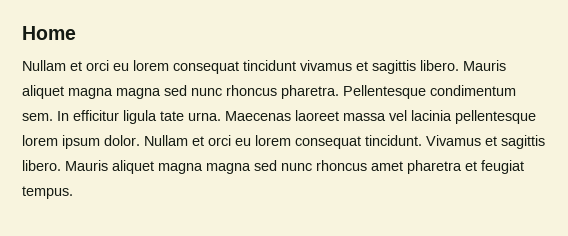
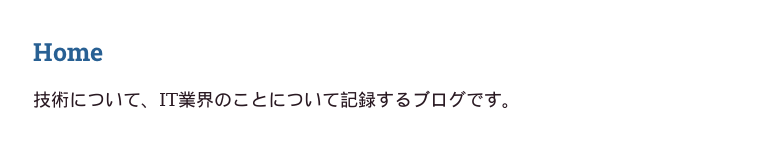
- Nullam et orci eu lorem consequat tincidunt vivamus et sagittis libero. Mauris aliquet magna magna sed nunc rhoncus pharetra. Pellentesque condimentum sem. In efficitur ligula tate urna. Maecenas laoreet massa vel lacinia pellentesque lorem ipsum dolor. Nullam et orci eu lorem consequat tincidunt. Vivamus et sagittis libero. Mauris aliquet magna magna sed nunc rhoncus amet pharetra et feugiat tempus.
+ 技術について、IT業界のことについて記録するブログです。

